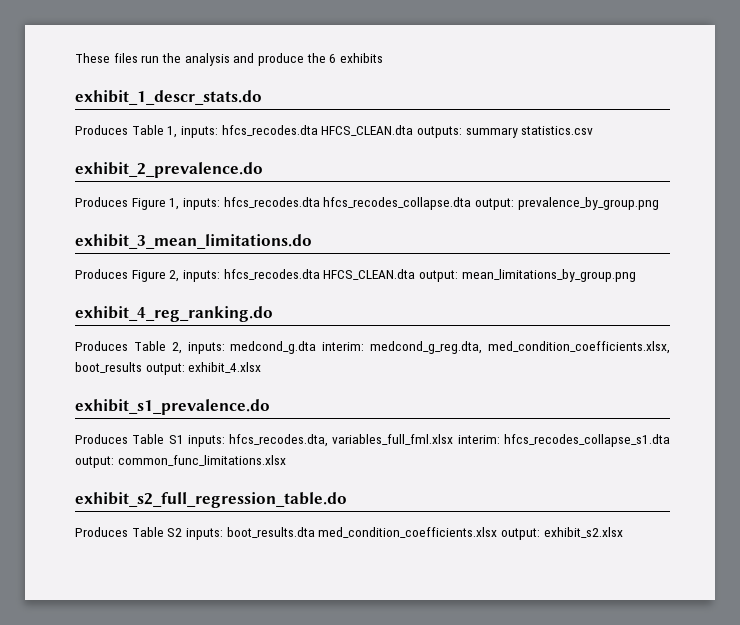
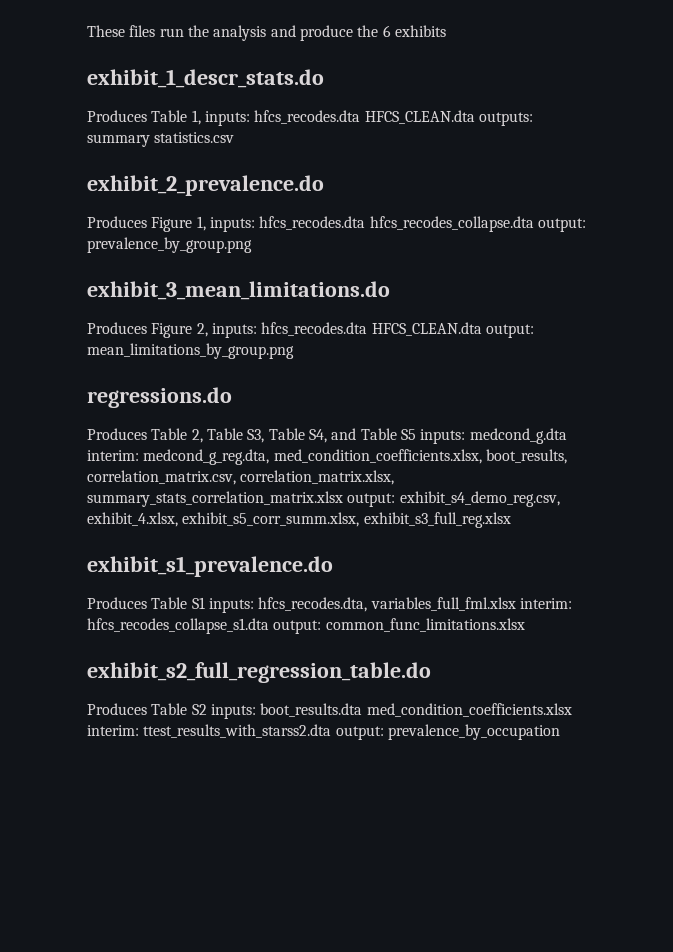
- exhibit_4_reg_ranking.do
+ regressions.do
- Produces Table 2, inputs: medcond_g.dta interim: medcond_g_reg.dta, med_condition_coefficients.xlsx, boot_results output: exhibit_4.xlsx
+ Produces Table 2, Table S3, Table S4, and Table S5 inputs: medcond_g.dta interim: medcond_g_reg.dta, med_condition_coefficients.xlsx, boot_results, correlation_matrix.csv, correlation_matrix.xlsx, summary_stats_correlation_matrix.xlsx output: exhibit_s4_demo_reg.csv, exhibit_4.xlsx, exhibit_s5_corr_summ.xlsx, exhibit_s3_full_reg.xlsx
- Produces Table S2 inputs: boot_results.dta med_condition_coefficients.xlsx output: exhibit_s2.xlsx
+ Produces Table S2 inputs: boot_results.dta med_condition_coefficients.xlsx interim: ttest_results_with_starss2.dta output: prevalence_by_occupation

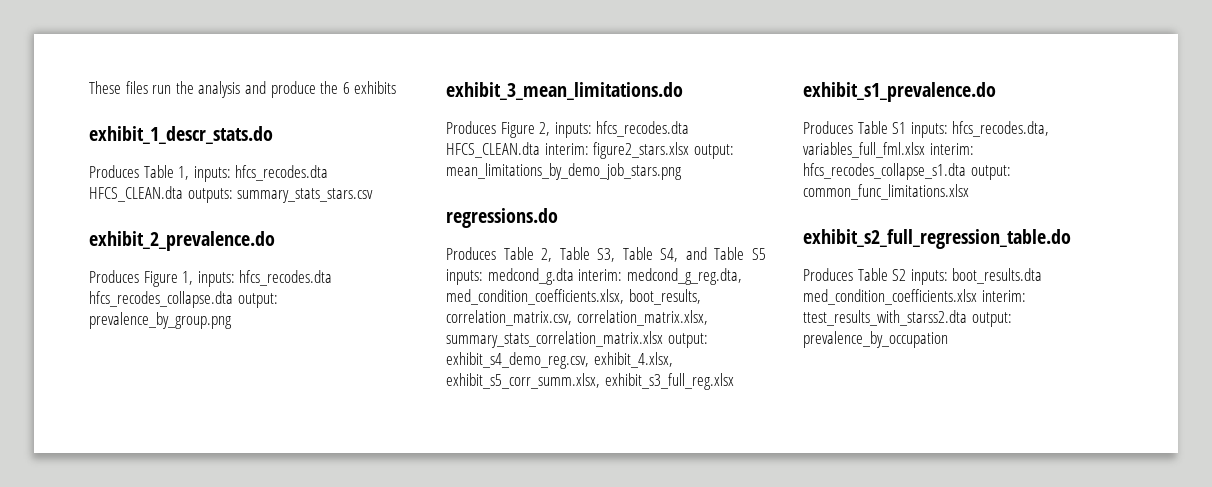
- Produces Table 1, inputs: hfcs_recodes.dta HFCS_CLEAN.dta outputs: summary statistics.csv
+ Produces Table 1, inputs: hfcs_recodes.dta HFCS_CLEAN.dta outputs: summary_stats_stars.csv
- Produces Figure 2, inputs: hfcs_recodes.dta HFCS_CLEAN.dta output: mean_limitations_by_group.png
+ Produces Figure 2, inputs: hfcs_recodes.dta HFCS_CLEAN.dta interim: figure2_stars.xlsx output: mean_limitations_by_demo_job_stars.png

